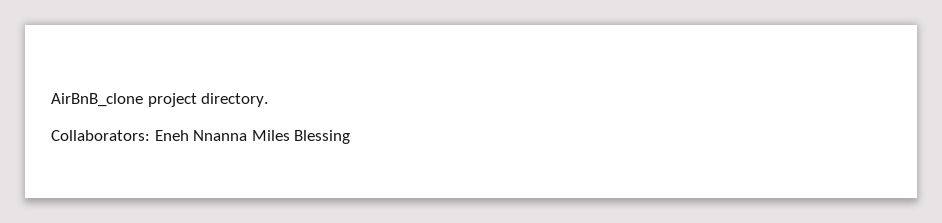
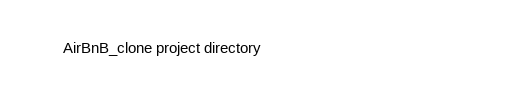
- AirBnB_clone project directory.
- Collaborators: Eneh Nnanna Miles Blessing
+ AirBnB_clone project directory

